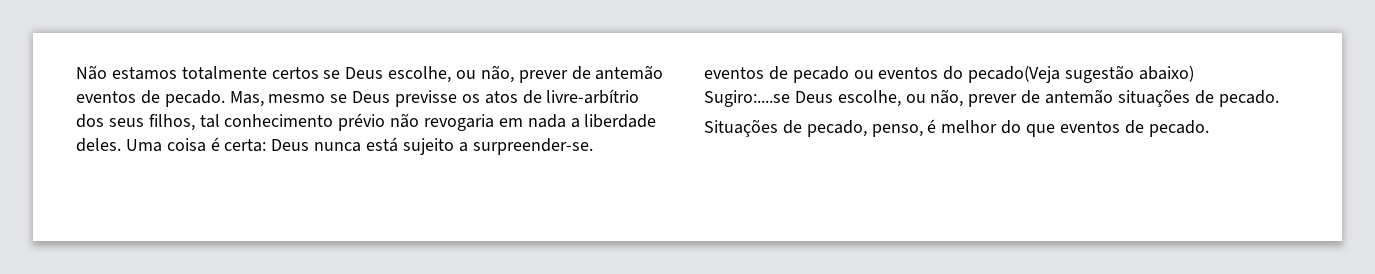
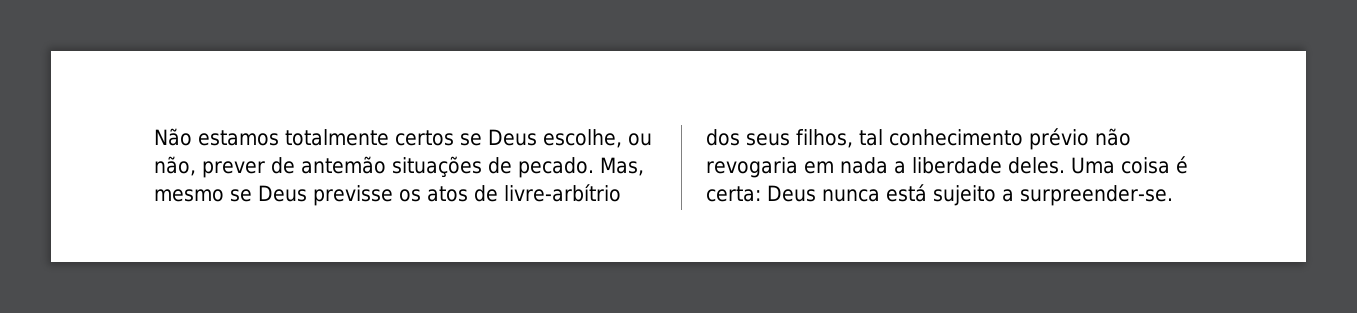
- Não estamos totalmente certos se Deus escolhe, ou não, prever de antemão eventos de pecado.
+ Não estamos totalmente certos se Deus escolhe, ou não, prever de antemão situações de pecado.
- eventos de pecado ou eventos do pecado(Veja sugestão abaixo)
- Sugiro:....se Deus escolhe, ou não, prever de antemão situações de pecado.
- Situações de pecado, penso, é melhor do que eventos de pecado.

